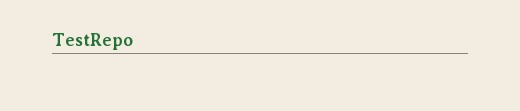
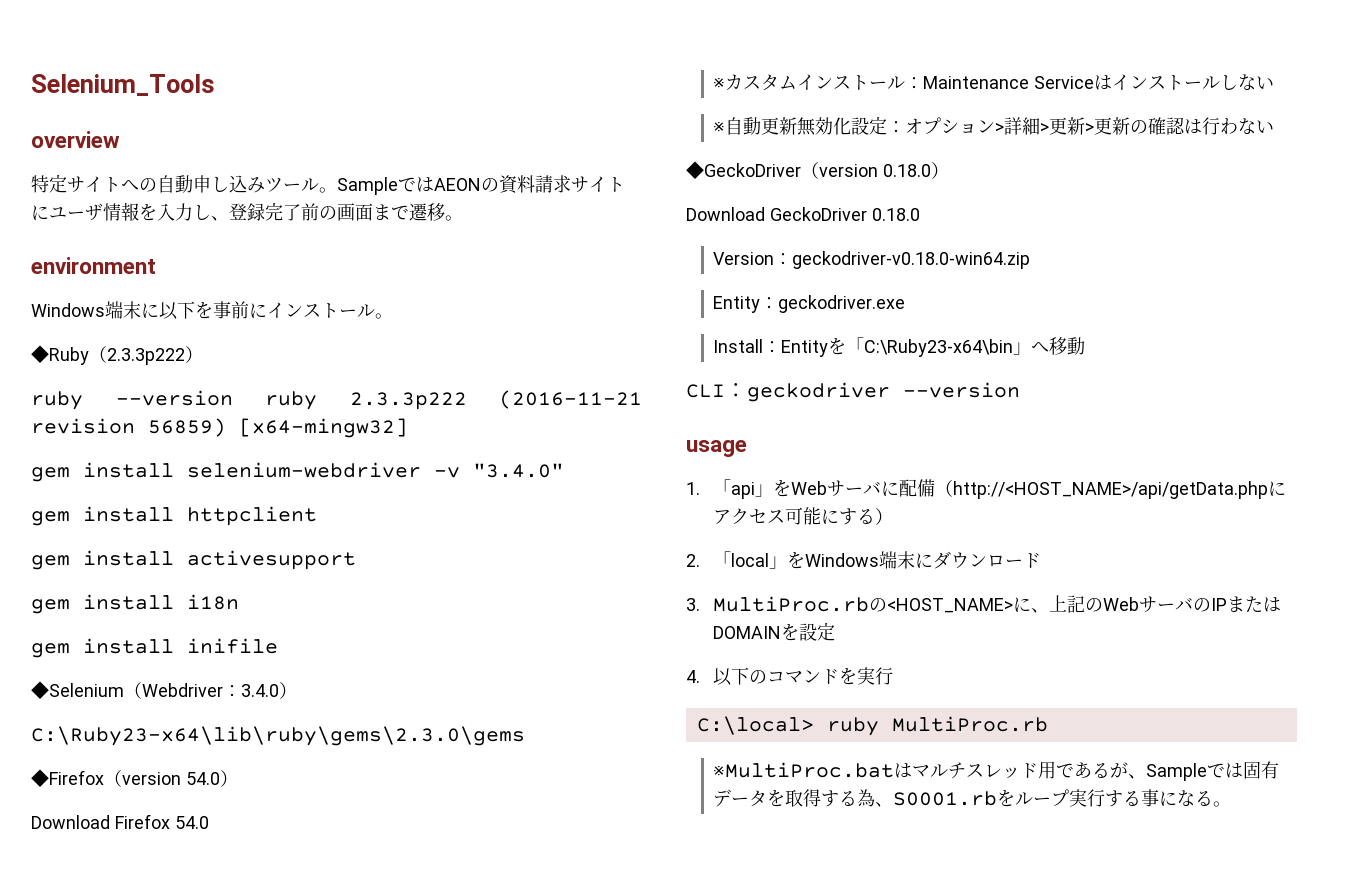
- TestRepo
+ Selenium_Tools
+ overview
+ 特定サイトへの自動申し込みツール。SampleではAEONの資料請求サイトにユーザ情報を入力し、登録完了前の画面まで遷移。
+ environment
+ Windows端末に以下を事前にインストール。
+ ◆Ruby（2.3.3p222）
+ ruby --version ruby 2.3.3p222 (2016-11-21 revision 56859) [x64-mingw32]
+ gem install selenium-webdriver -v "3.4.0"
+ gem install httpclient
+ gem install activesupport
+ gem install i18n
+ gem install inifile
+ ◆Selenium（Webdriver：3.4.0）
+ C:\Ruby23-x64\lib\ruby\gems\2.3.0\gems
+ ◆Firefox（version 54.0）
+ Download Firefox 54.0
+ ※カスタムインストール：Maintenance Serviceはインストールしない
+ ※自動更新無効化設定：オプション>詳細>更新>更新の確認は行わない
+ ◆GeckoDriver（version 0.18.0）
+ Download GeckoDriver 0.18.0
+ Version：geckodriver-v0.18.0-win64.zip
+ Entity：geckodriver.exe
+ Install：Entityを「C:\Ruby23-x64\bin」へ移動
+ CLI：geckodriver --version
+ usage
+ 1.「api」をWebサーバに配備（http://<HOST_NAME>/api/getData.phpにアクセス可能にする）
+ 2.「local」をWindows端末にダウンロード
+ 3. MultiProc.rbの<HOST_NAME>に、上記のWebサーバのIPまたはDOMAINを設定
+ 4.以下のコマンドを実行
+ C:\local> ruby MultiProc.rb
+ ※MultiProc.batはマルチスレッド用であるが、Sampleでは固有データを取得する為、S0001.rbをループ実行する事になる。

